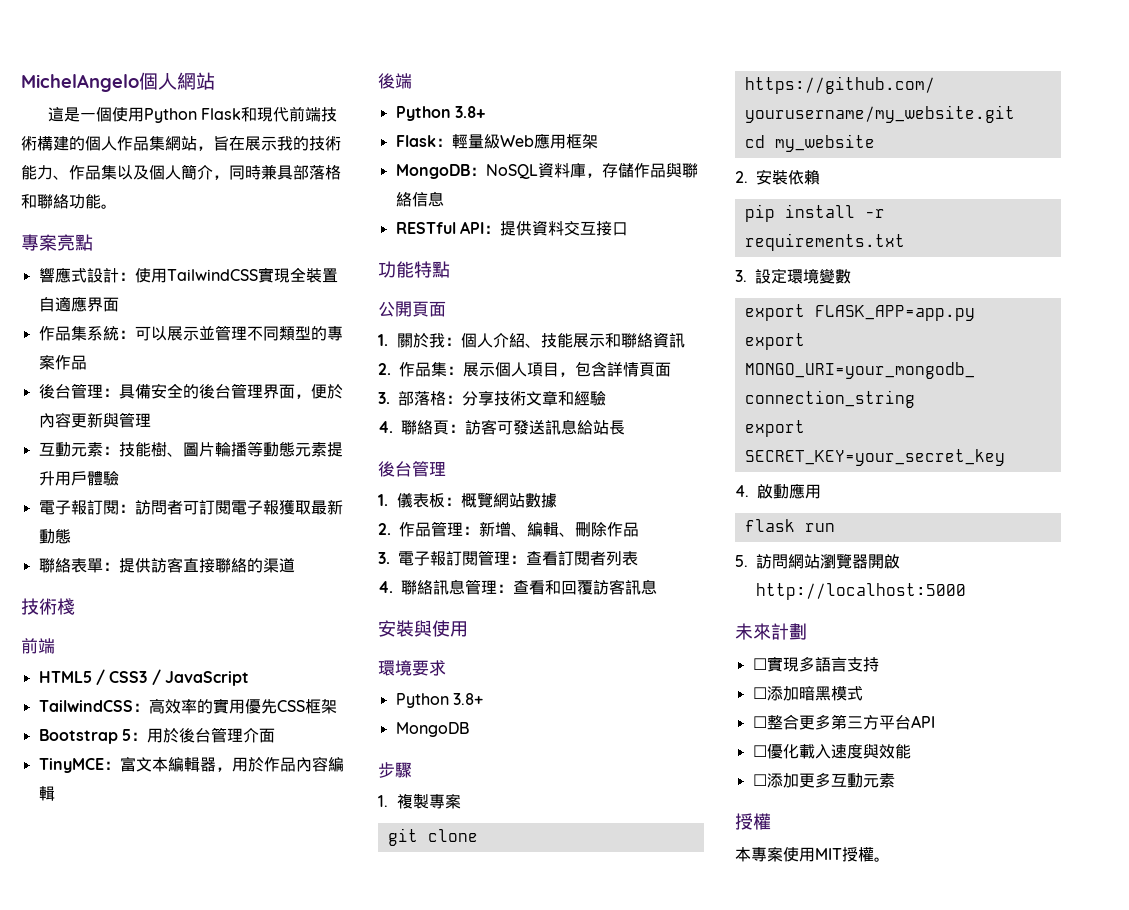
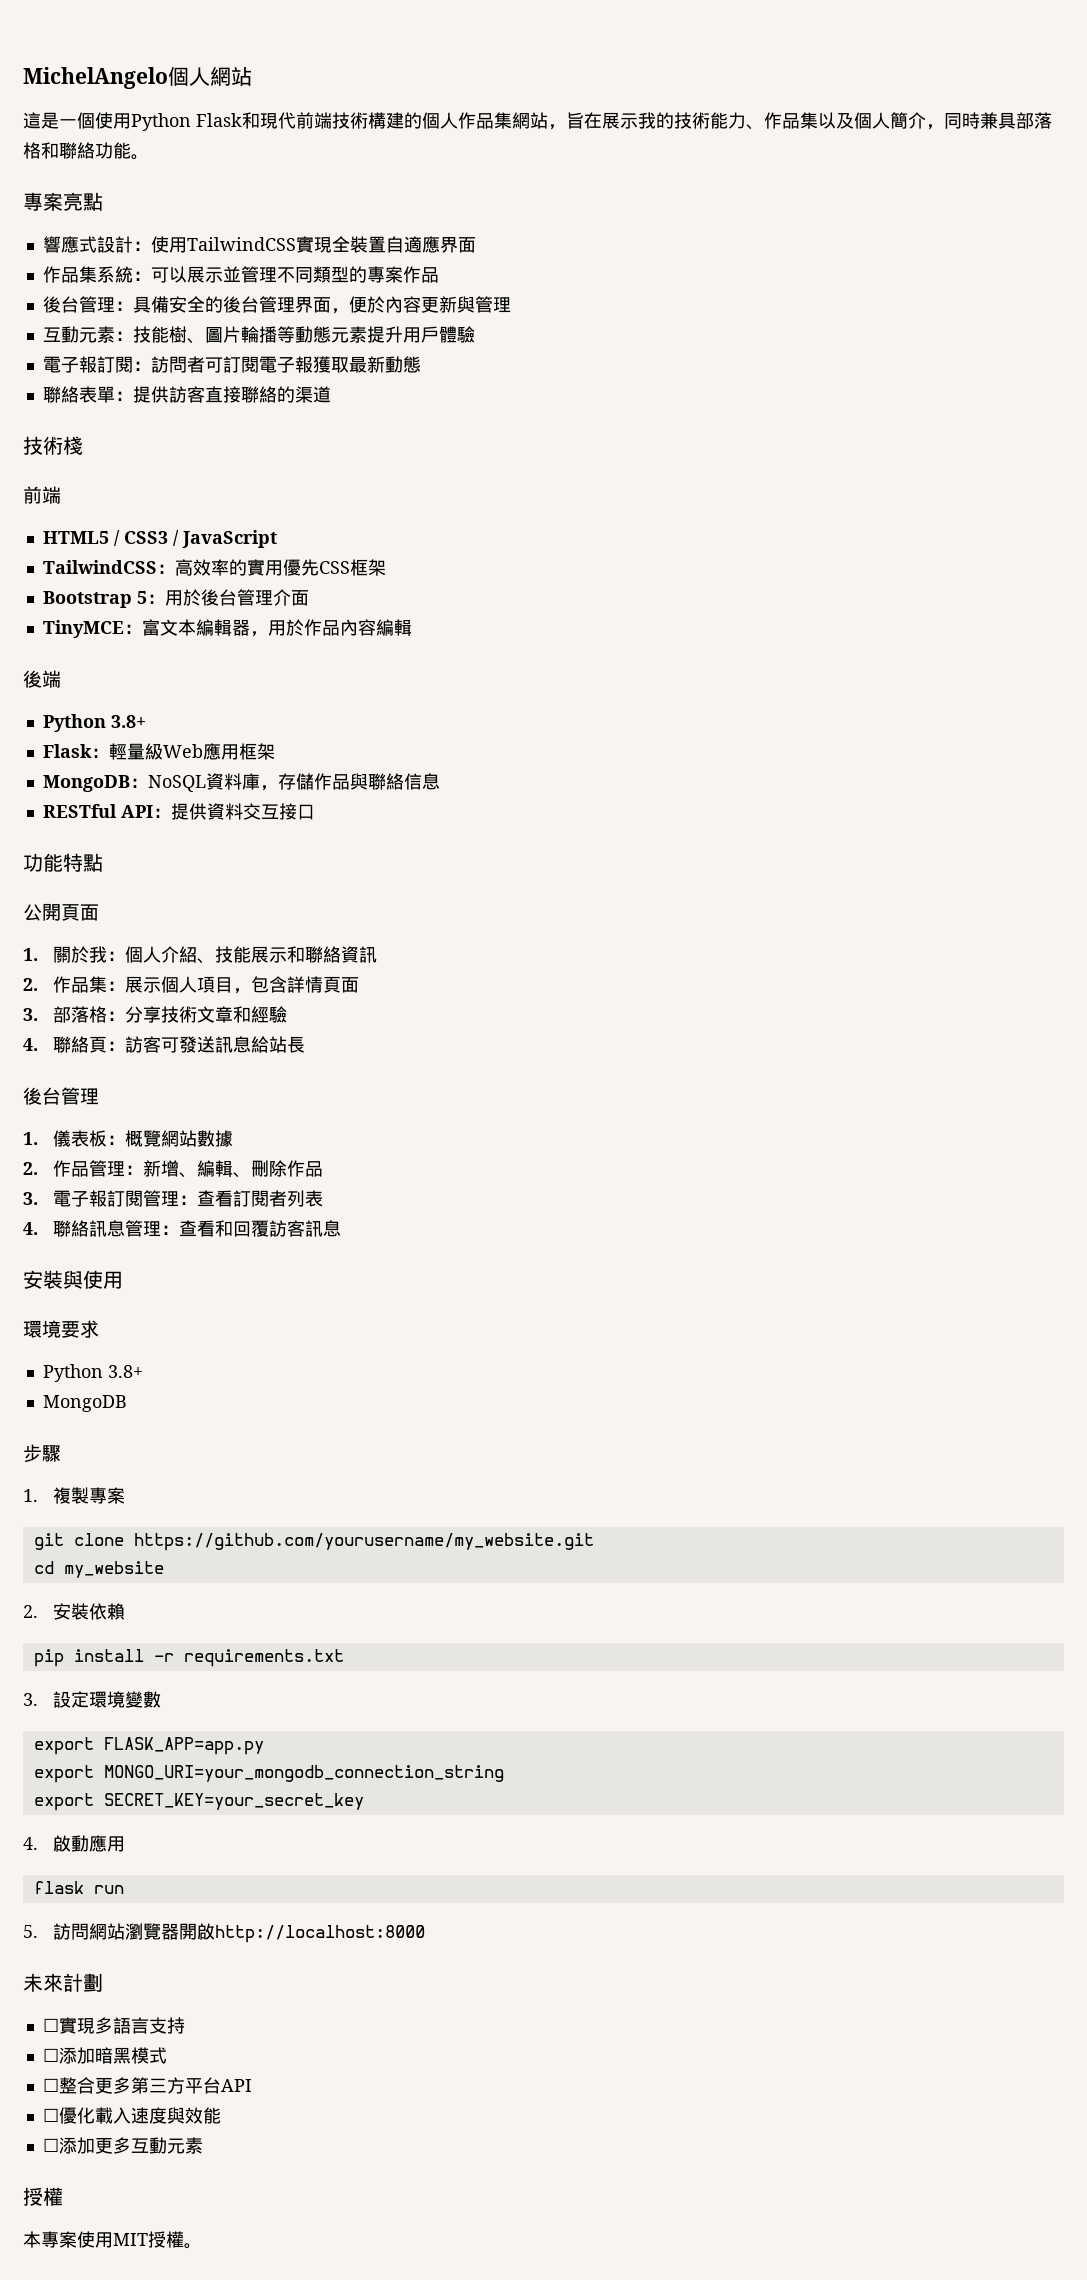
- 5.訪問網站瀏覽器開啟http://localhost:5000
+ 5.訪問網站瀏覽器開啟http://localhost:8000

